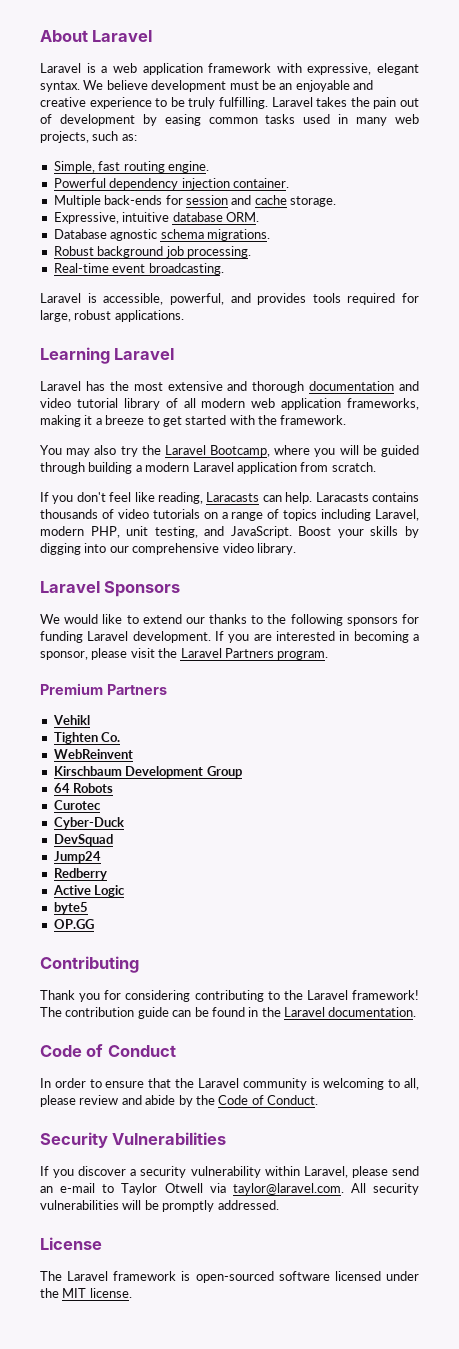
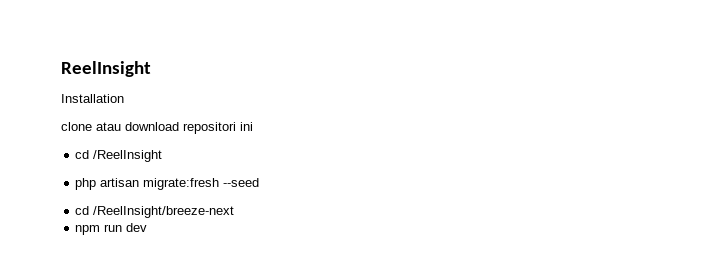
- About Laravel
- Laravel is a web application framework with expressive, elegant syntax. We believe development must be an enjoyable and creative experience to be truly fulfilling. Laravel takes the pain out of development by easing common tasks used in many web projects, such as:
- Simple, fast routing engine.
- Powerful dependency injection container.
- Multiple back-ends for session and cache storage.
- Expressive, intuitive database ORM.
- Database agnostic schema migrations.
- Robust background job processing.
- Real-time event broadcasting.
- Laravel is accessible, powerful, and provides tools required for large, robust applications.
- Learning Laravel
- Laravel has the most extensive and thorough documentation and video tutorial library of all modern web application frameworks, making it a breeze to get started with the framework.
- You may also try the Laravel Bootcamp, where you will be guided through building a modern Laravel application from scratch.
- If you don't feel like reading, Laracasts can help. Laracasts contains thousands of video tutorials on a range of topics including Laravel, modern PHP, unit testing, and JavaScript. Boost your skills by digging into our comprehensive video library.
- Laravel Sponsors
- We would like to extend our thanks to the following sponsors for funding Laravel development. If you are interested in becoming a sponsor, please visit the Laravel Partners program.
- Premium Partners
- Vehikl
- Tighten Co.
- WebReinvent
- Kirschbaum Development Group
- 64 Robots
- Curotec
- Cyber-Duck
- DevSquad
- Jump24
- Redberry
- Active Logic
- byte5
- OP.GG
- Contributing
- Thank you for considering contributing to the Laravel framework! The contribution guide can be found in the Laravel documentation.
- Code of Conduct
- In order to ensure that the Laravel community is welcoming to all, please review and abide by the Code of Conduct.
- Security Vulnerabilities
- If you discover a security vulnerability within Laravel, please send an e-mail to Taylor Otwell via taylor@laravel.com. All security vulnerabilities will be promptly addressed.
- License
- The Laravel framework is open-sourced software licensed under the MIT license.
+ ReelInsight
+ Installation
+ clone atau download repositori ini
+ cd /ReelInsight
+ php artisan migrate:fresh --seed
+ cd /ReelInsight/breeze-next
+ npm run dev

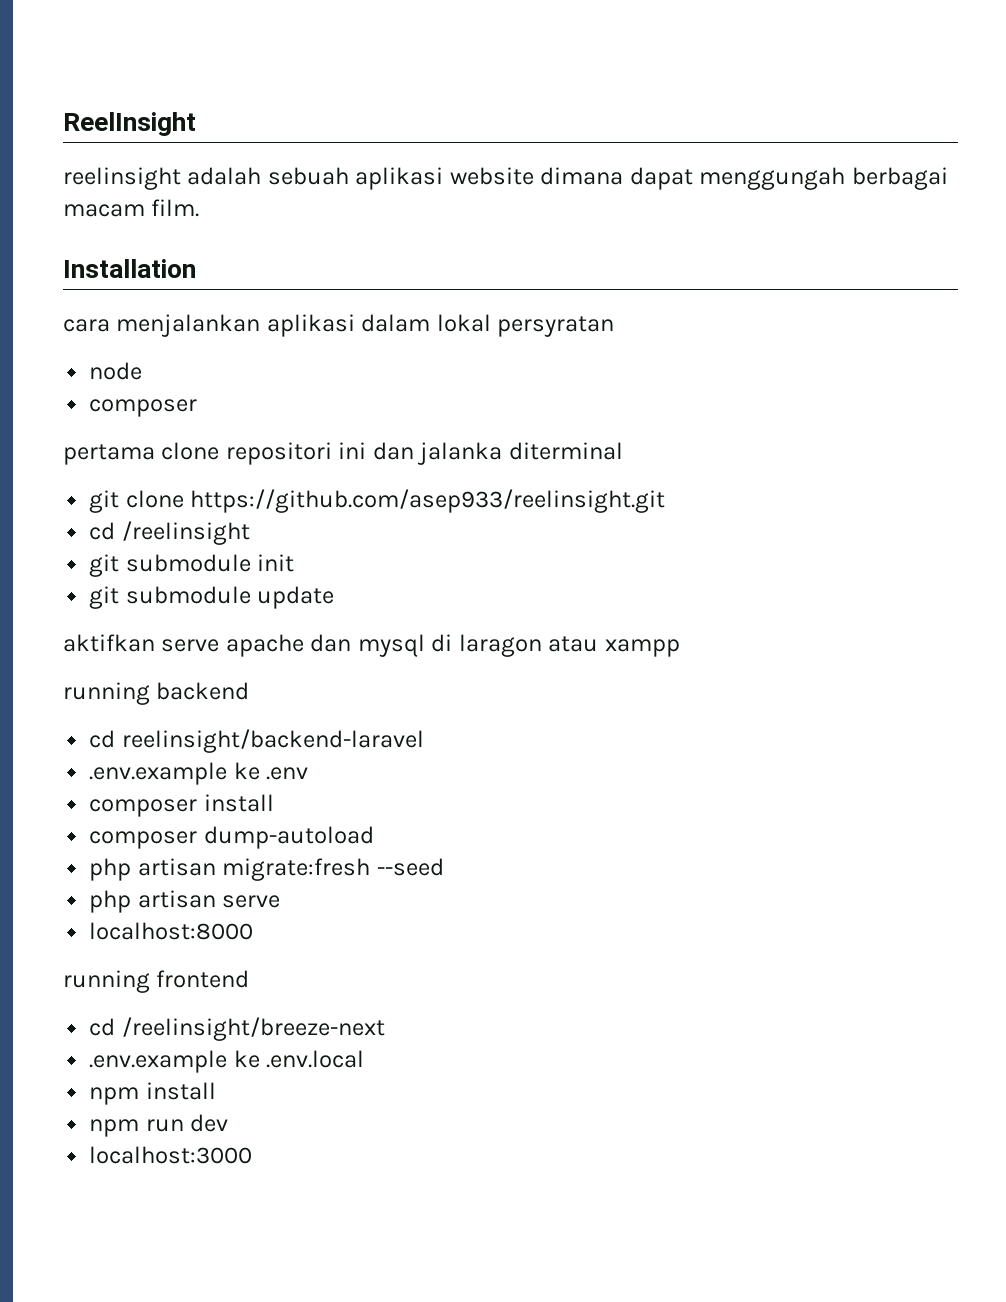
+ reelinsight adalah sebuah aplikasi website dimana dapat menggungah berbagai macam film.
  Installation
- clone atau download repositori ini
- cd /ReelInsight
+ cara menjalankan aplikasi dalam lokal persyratan
+ node
+ composer
+ pertama clone repositori ini dan jalanka diterminal
+ git clone https://github.com/asep933/reelinsight.git
+ cd /reelinsight
+ git submodule init
+ git submodule update
+ aktifkan serve apache dan mysql di laragon atau xampp
+ running backend
+ cd reelinsight/backend-laravel
+ .env.example ke .env
+ composer install
+ composer dump-autoload
  php artisan migrate:fresh --seed
- cd /ReelInsight/breeze-next
+ php artisan serve
+ localhost:8000
+ running frontend
+ cd /reelinsight/breeze-next
+ .env.example ke .env.local
+ npm install
+ localhost:3000

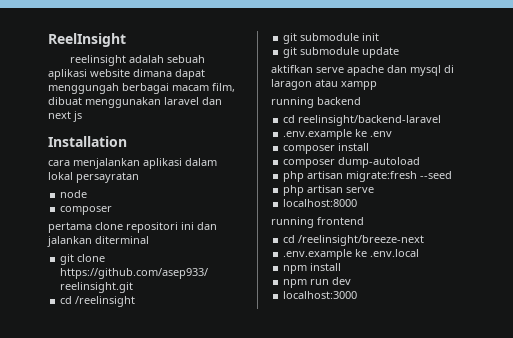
- reelinsight adalah sebuah aplikasi website dimana dapat menggungah berbagai macam film.
+ reelinsight adalah sebuah aplikasi website dimana dapat menggungah berbagai macam film, dibuat menggunakan laravel dan next js
- cara menjalankan aplikasi dalam lokal persyratan
+ cara menjalankan aplikasi dalam lokal persayratan
- pertama clone repositori ini dan jalanka diterminal
+ pertama clone repositori ini dan jalankan diterminal

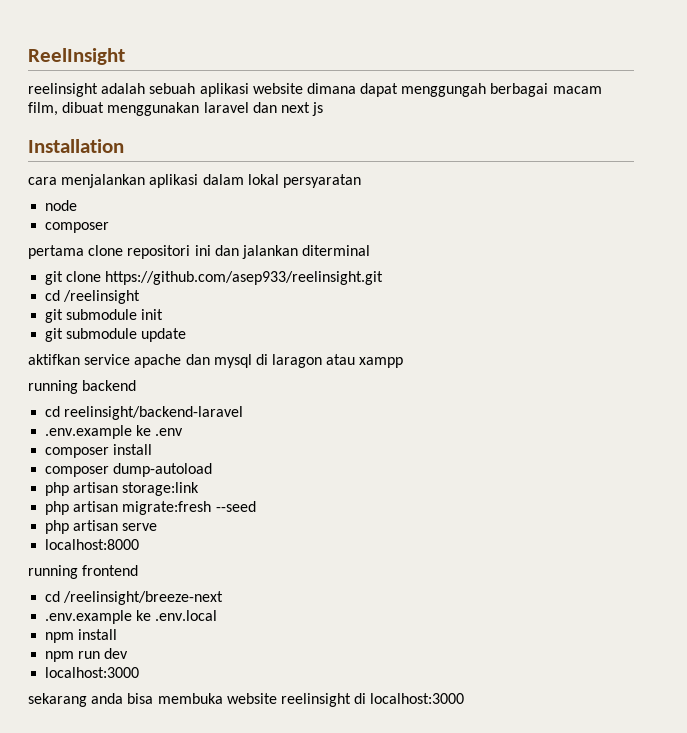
- cara menjalankan aplikasi dalam lokal persayratan
+ cara menjalankan aplikasi dalam lokal persyaratan
- aktifkan serve apache dan mysql di laragon atau xampp
+ aktifkan service apache dan mysql di laragon atau xampp
+ php artisan storage:link
+ sekarang anda bisa membuka website reelinsight di localhost:3000

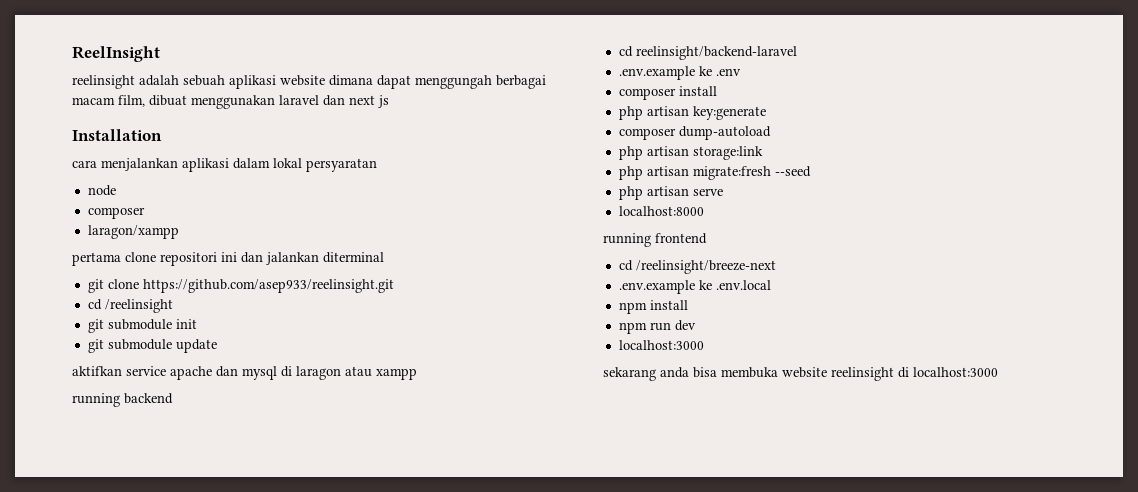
+ laragon/xampp
+ php artisan key:generate

